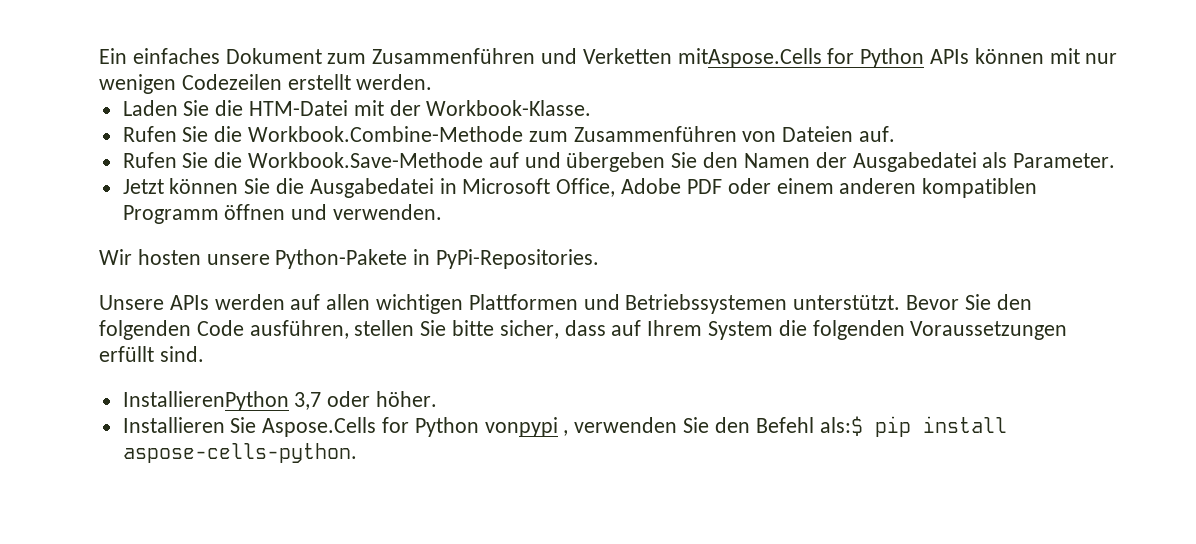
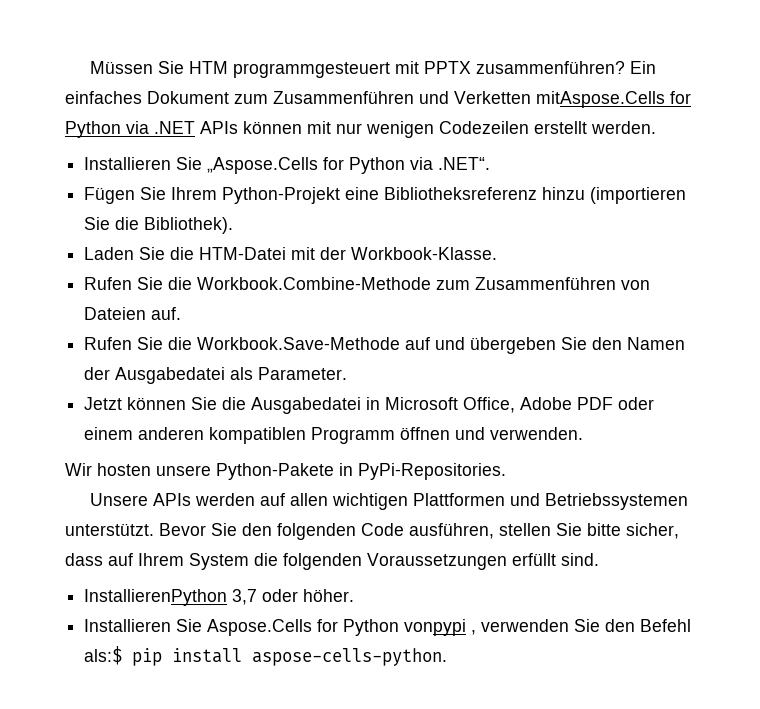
+ Müssen Sie HTM programmgesteuert mit PPTX zusammenführen?
- Ein einfaches Dokument zum Zusammenführen und Verketten mitAspose.Cells for Python APIs können mit nur wenigen Codezeilen erstellt werden.
+ Ein einfaches Dokument zum Zusammenführen und Verketten mitAspose.Cells for Python via .NET APIs können mit nur wenigen Codezeilen erstellt werden.
+ Installieren Sie „Aspose.Cells for Python via .NET“.
+ Fügen Sie Ihrem Python-Projekt eine Bibliotheksreferenz hinzu (importieren Sie die Bibliothek).

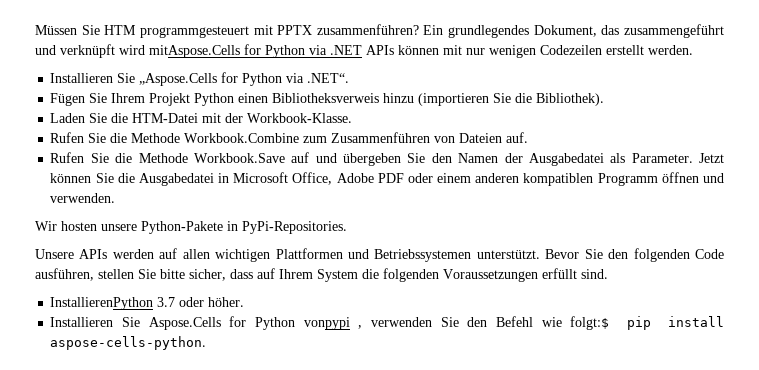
- Ein einfaches Dokument zum Zusammenführen und Verketten mitAspose.Cells for Python via .NET APIs können mit nur wenigen Codezeilen erstellt werden.
+ Ein grundlegendes Dokument, das zusammengeführt und verknüpft wird mitAspose.Cells for Python via .NET APIs können mit nur wenigen Codezeilen erstellt werden.
- Fügen Sie Ihrem Python-Projekt eine Bibliotheksreferenz hinzu (importieren Sie die Bibliothek).
+ Fügen Sie Ihrem Projekt Python einen Bibliotheksverweis hinzu (importieren Sie die Bibliothek).
- Rufen Sie die Workbook.Combine-Methode zum Zusammenführen von Dateien auf.
+ Rufen Sie die Methode Workbook.Combine zum Zusammenführen von Dateien auf.
- Rufen Sie die Workbook.Save-Methode auf und übergeben Sie den Namen der Ausgabedatei als Parameter.
- Jetzt können Sie die Ausgabedatei in Microsoft Office, Adobe PDF oder einem anderen kompatiblen Programm öffnen und verwenden.
+ Rufen Sie die Methode Workbook.Save auf und übergeben Sie den Namen der Ausgabedatei als Parameter. Jetzt können Sie die Ausgabedatei in Microsoft Office, Adobe PDF oder einem anderen kompatiblen Programm öffnen und verwenden.
- InstallierenPython 3,7 oder höher.
+ InstallierenPython 3.7 oder höher.
- Installieren Sie Aspose.Cells for Python vonpypi , verwenden Sie den Befehl als:$ pip install aspose-cells-python.
+ Installieren Sie Aspose.Cells for Python vonpypi , verwenden Sie den Befehl wie folgt:$ pip install aspose-cells-python.

